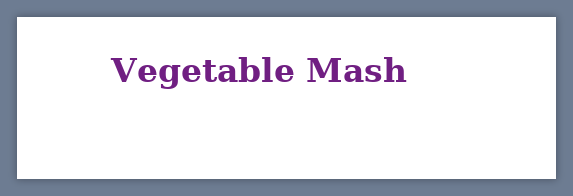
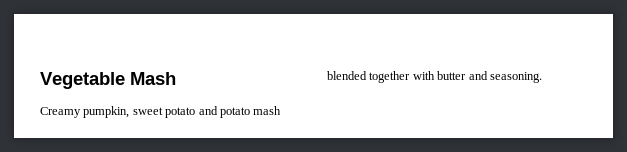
+ Creamy pumpkin, sweet potato and potato mash blended together with butter and seasoning.

